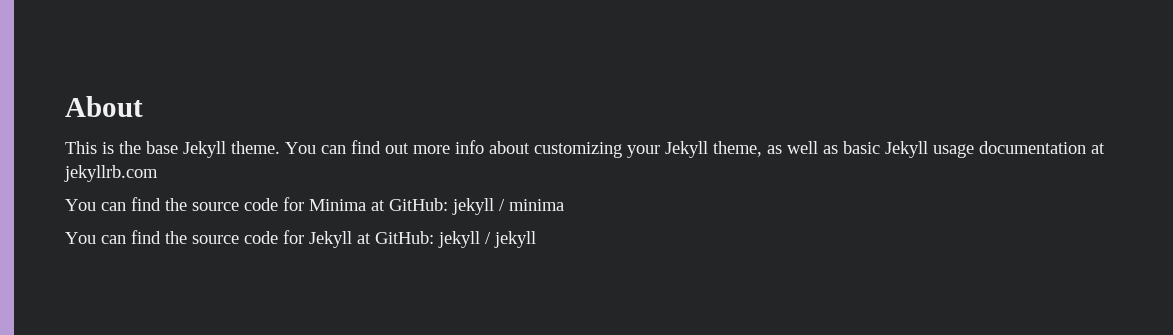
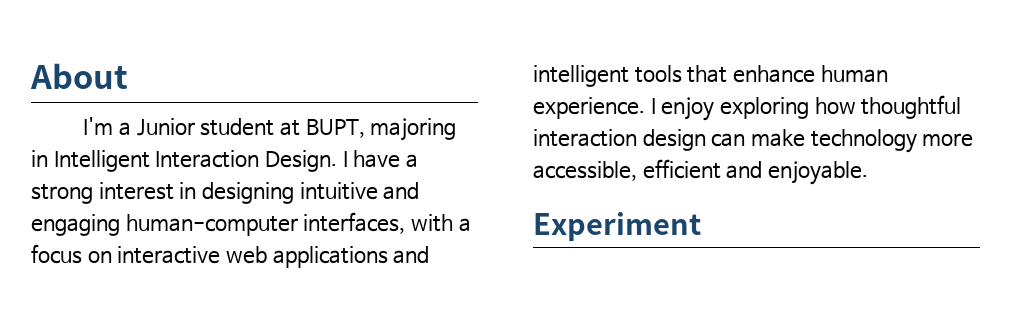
- This is the base Jekyll theme. You can find out more info about customizing your Jekyll theme, as well as basic Jekyll usage documentation at jekyllrb.com
- You can find the source code for Minima at GitHub: jekyll / minima
- You can find the source code for Jekyll at GitHub: jekyll / jekyll
+ I'm a Junior student at BUPT, majoring in Intelligent Interaction Design. I have a strong interest in designing intuitive and engaging human-computer interfaces, with a focus on interactive web applications and intelligent tools that enhance human experience. I enjoy exploring how thoughtful interaction design can make technology more accessible, efficient and enjoyable.
+ Experiment

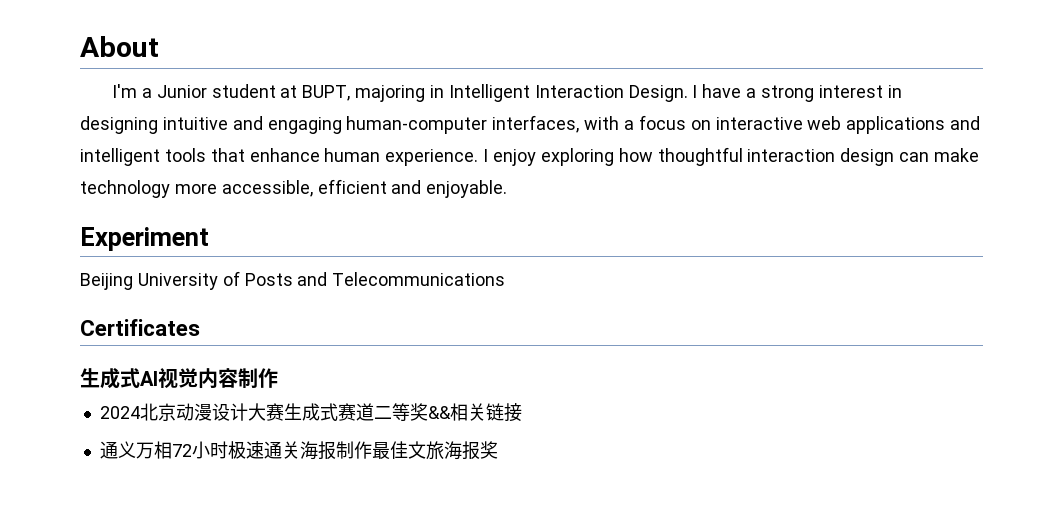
+ Beijing University of Posts and Telecommunications
+ Certificates
+ 生成式AI视觉内容制作
+ 2024北京动漫设计大赛生成式赛道二等奖&&相关链接
+ 通义万相72小时极速通关海报制作最佳文旅海报奖

